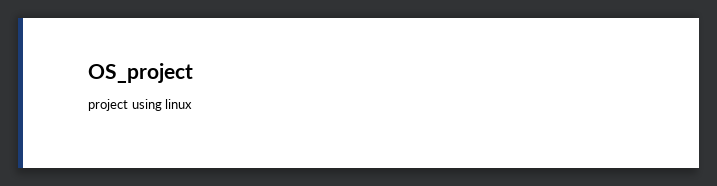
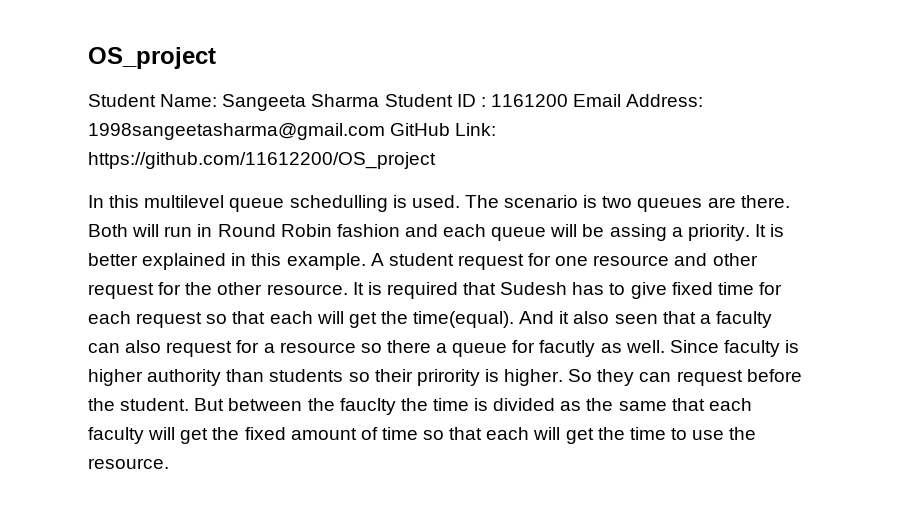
- project using linux
+ Student Name: Sangeeta Sharma Student ID : 1161200 Email Address: 1998sangeetasharma@gmail.com GitHub Link: https://github.com/11612200/OS_project
+ In this multilevel queue schedulling is used. The scenario is two queues are there. Both will run in Round Robin fashion and each queue will be assing a priority. It is better explained in this example. A student request for one resource and other request for the other resource. It is required that Sudesh has to give fixed time for each request so that each will get the time(equal). And it also seen that a faculty can also request for a resource so there a queue for facutly as well. Since faculty is higher authority than students so their prirority is higher. So they can request before the student. But between the fauclty the time is divided as the same that each faculty will get the fixed amount of time so that each will get the time to use the resource.

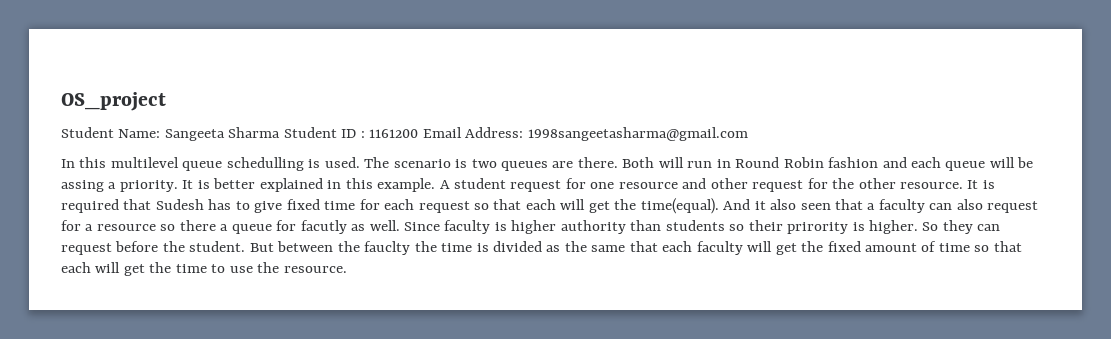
- Student Name: Sangeeta Sharma Student ID : 1161200 Email Address: 1998sangeetasharma@gmail.com GitHub Link: https://github.com/11612200/OS_project
+ Student Name: Sangeeta Sharma Student ID : 1161200 Email Address: 1998sangeetasharma@gmail.com

